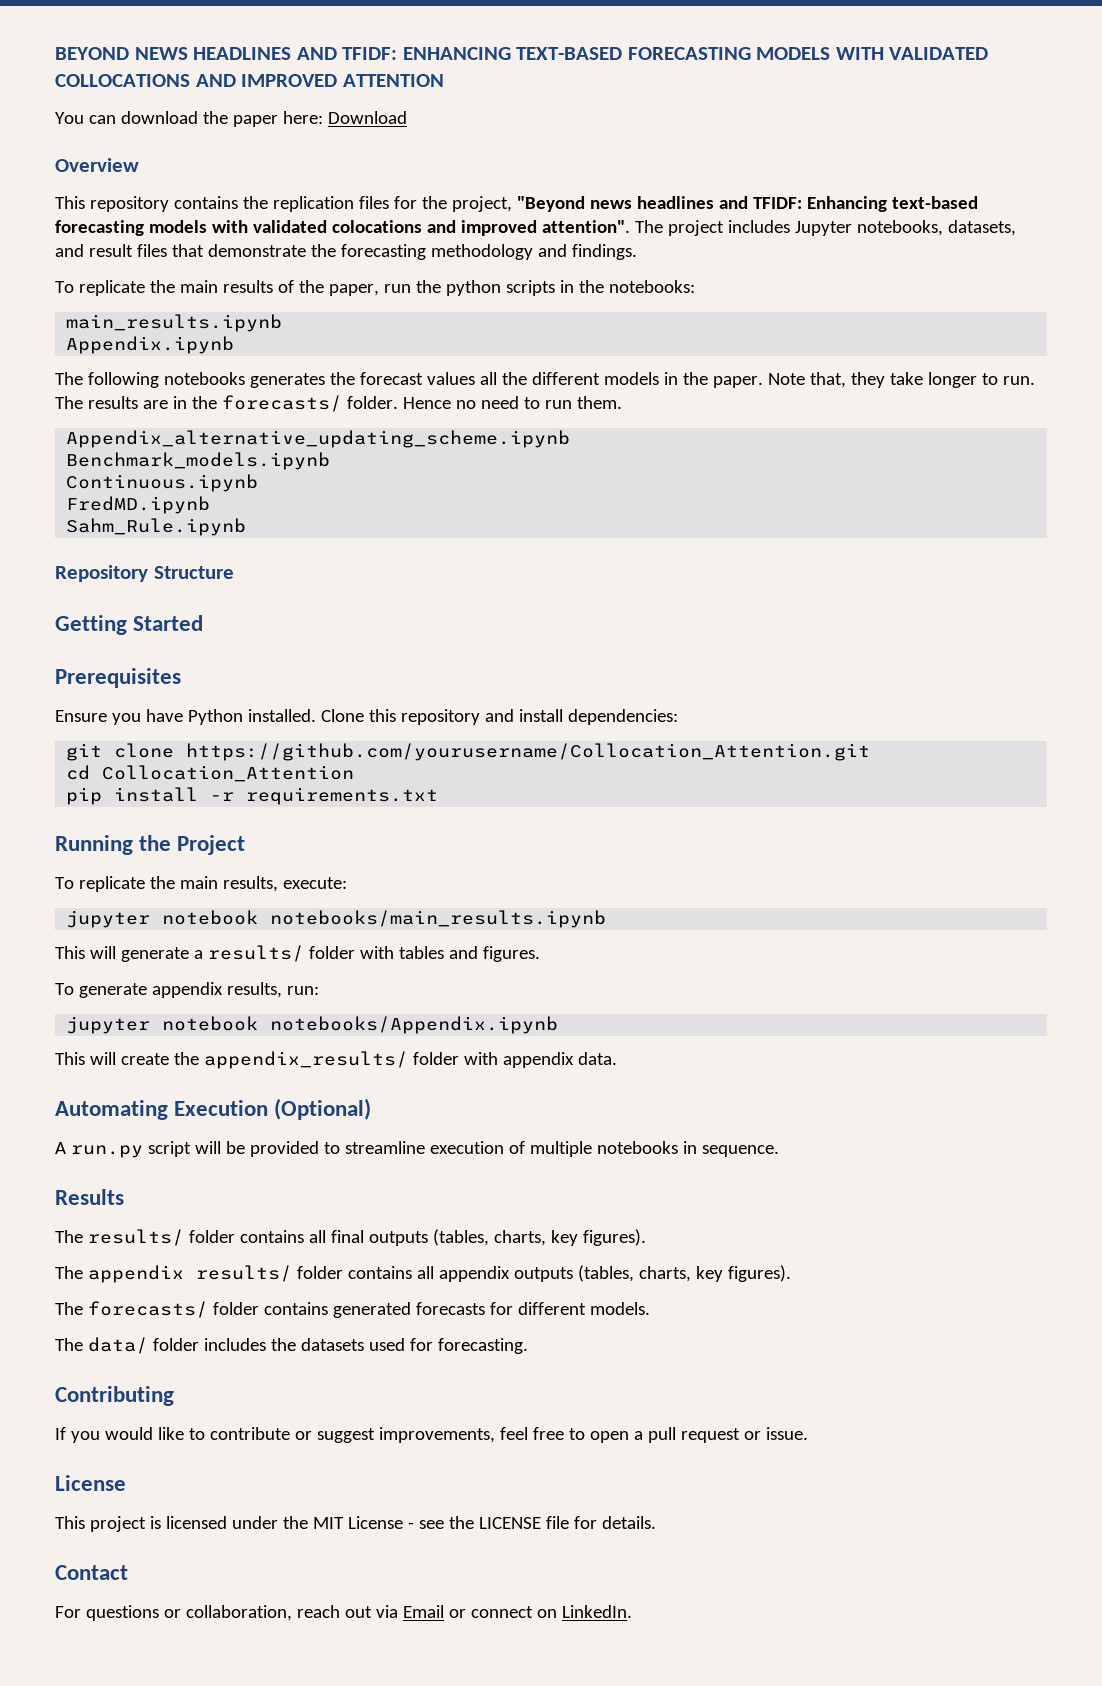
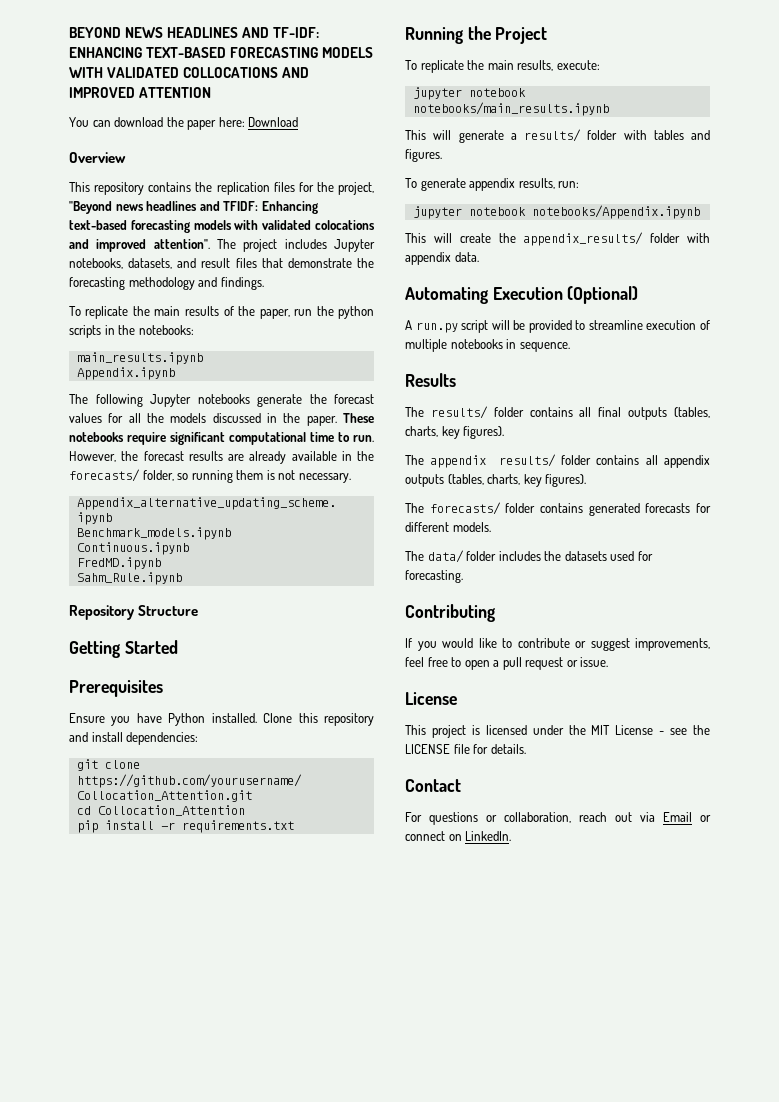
- BEYOND NEWS HEADLINES AND TFIDF: ENHANCING TEXT-BASED FORECASTING MODELS WITH VALIDATED COLLOCATIONS AND IMPROVED ATTENTION
+ BEYOND NEWS HEADLINES AND TF-IDF: ENHANCING TEXT-BASED FORECASTING MODELS WITH VALIDATED COLLOCATIONS AND IMPROVED ATTENTION
- The following notebooks generates the forecast values all the different models in the paper.
+ The following Jupyter notebooks generate the forecast values for all the models discussed in the paper.
- Note that, they take longer to run. The results are in the forecasts/ folder. Hence no need to run them.
+ These notebooks require significant computational time to run. However, the forecast results are already available in the forecasts/ folder, so running them is not necessary.

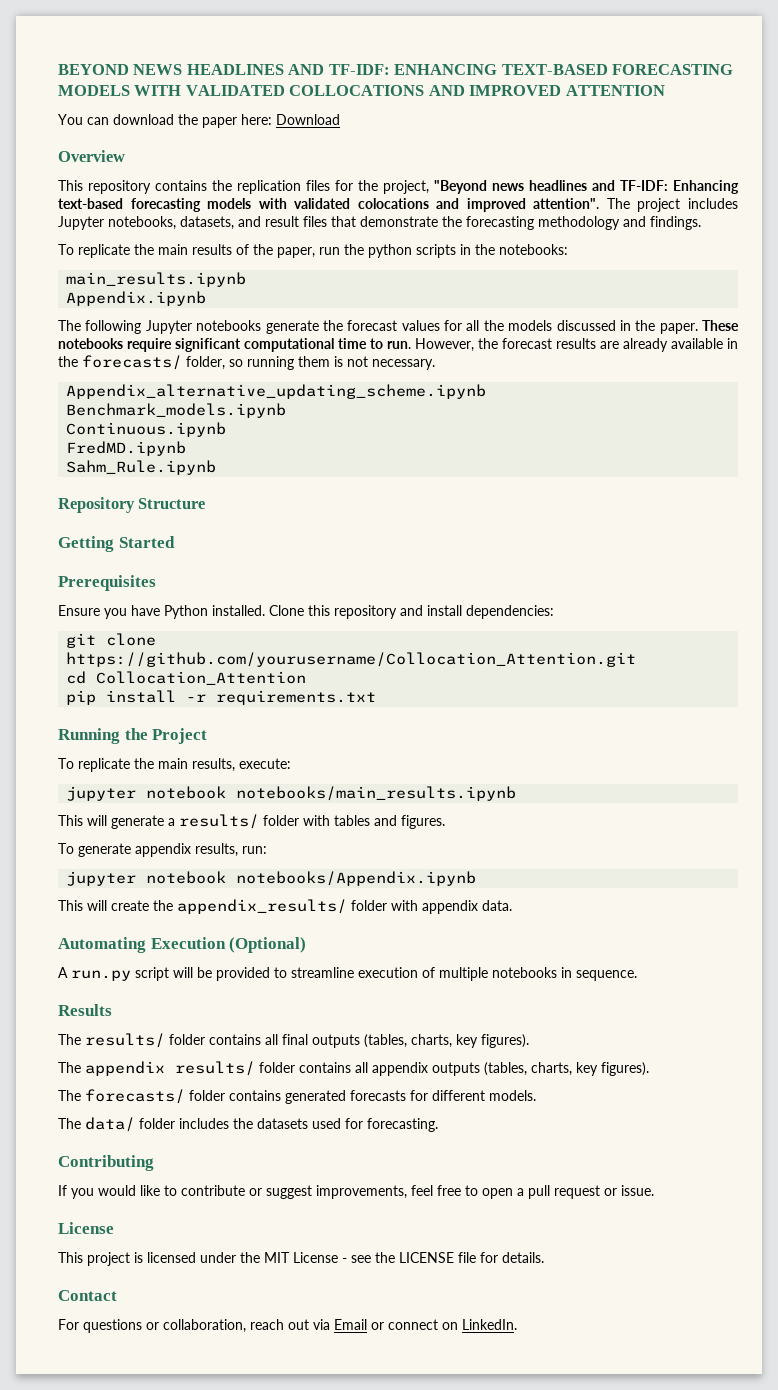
- This repository contains the replication files for the project, "Beyond news headlines and TFIDF: Enhancing text-based forecasting models with validated colocations and improved attention".
+ This repository contains the replication files for the project, "Beyond news headlines and TF-IDF: Enhancing text-based forecasting models with validated colocations and improved attention".

